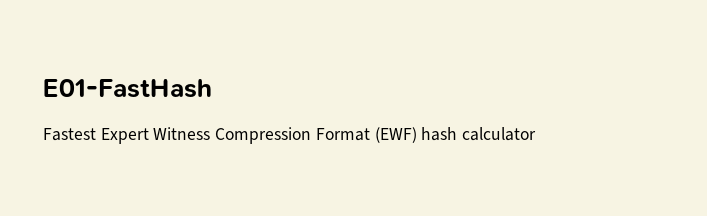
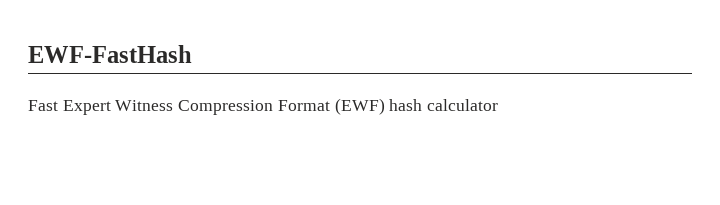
- E01-FastHash
- Fastest Expert Witness Compression Format (EWF) hash calculator
+ EWF-FastHash
+ Fast Expert Witness Compression Format (EWF) hash calculator

